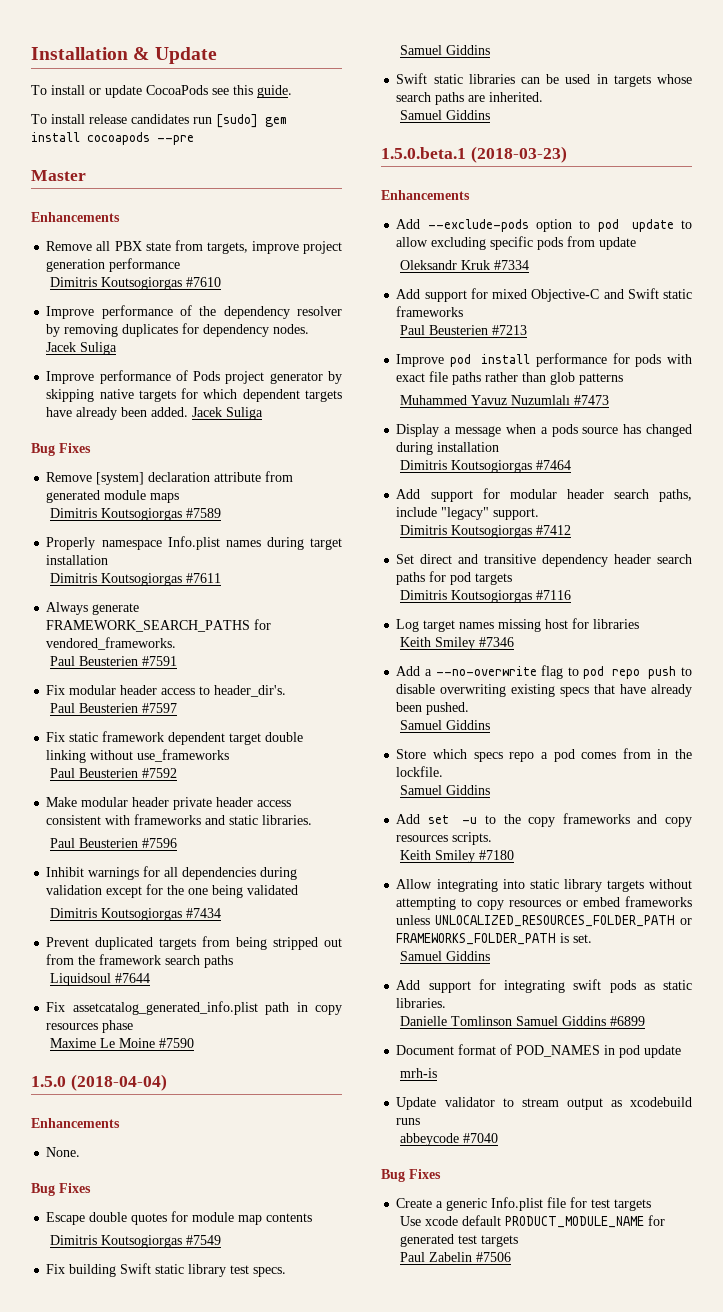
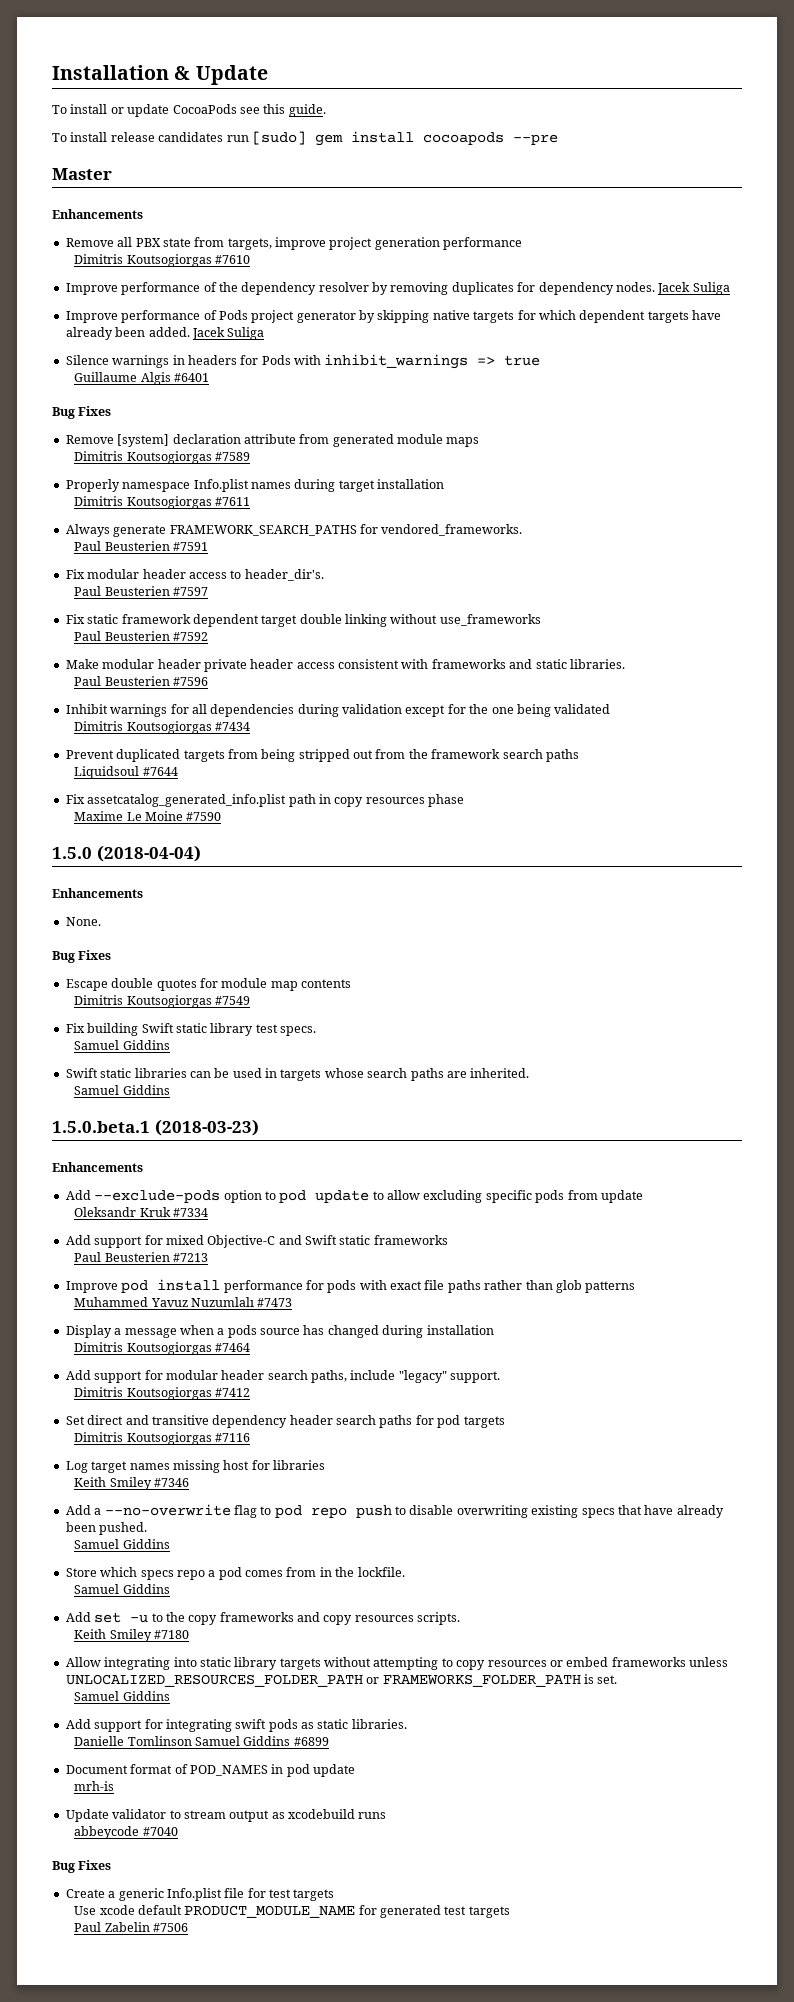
+ Silence warnings in headers for Pods with inhibit_warnings => true
+ Guillaume Algis #6401

